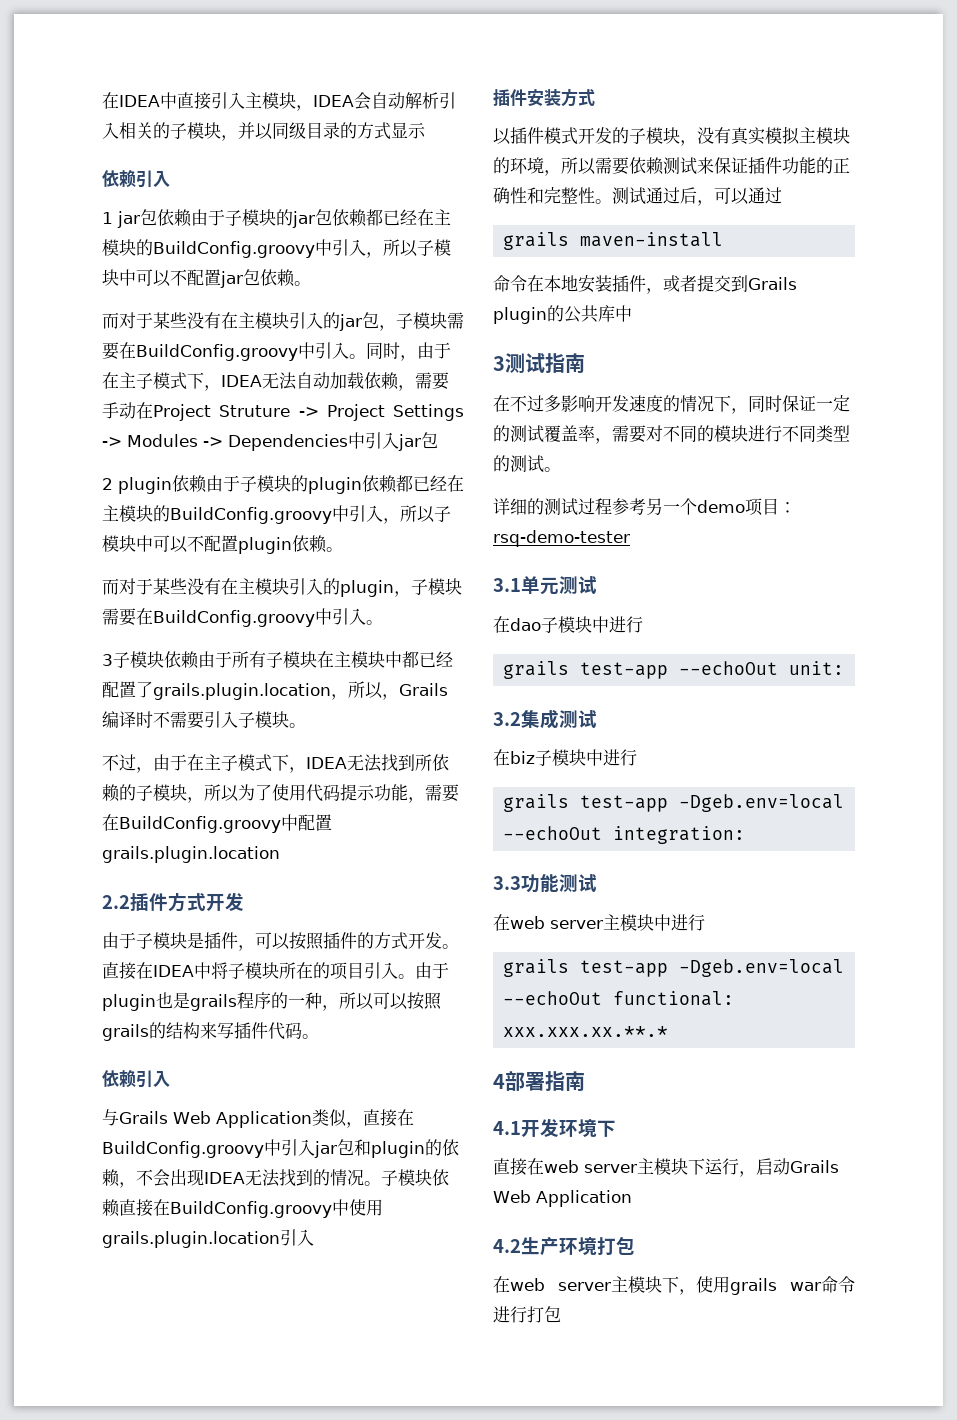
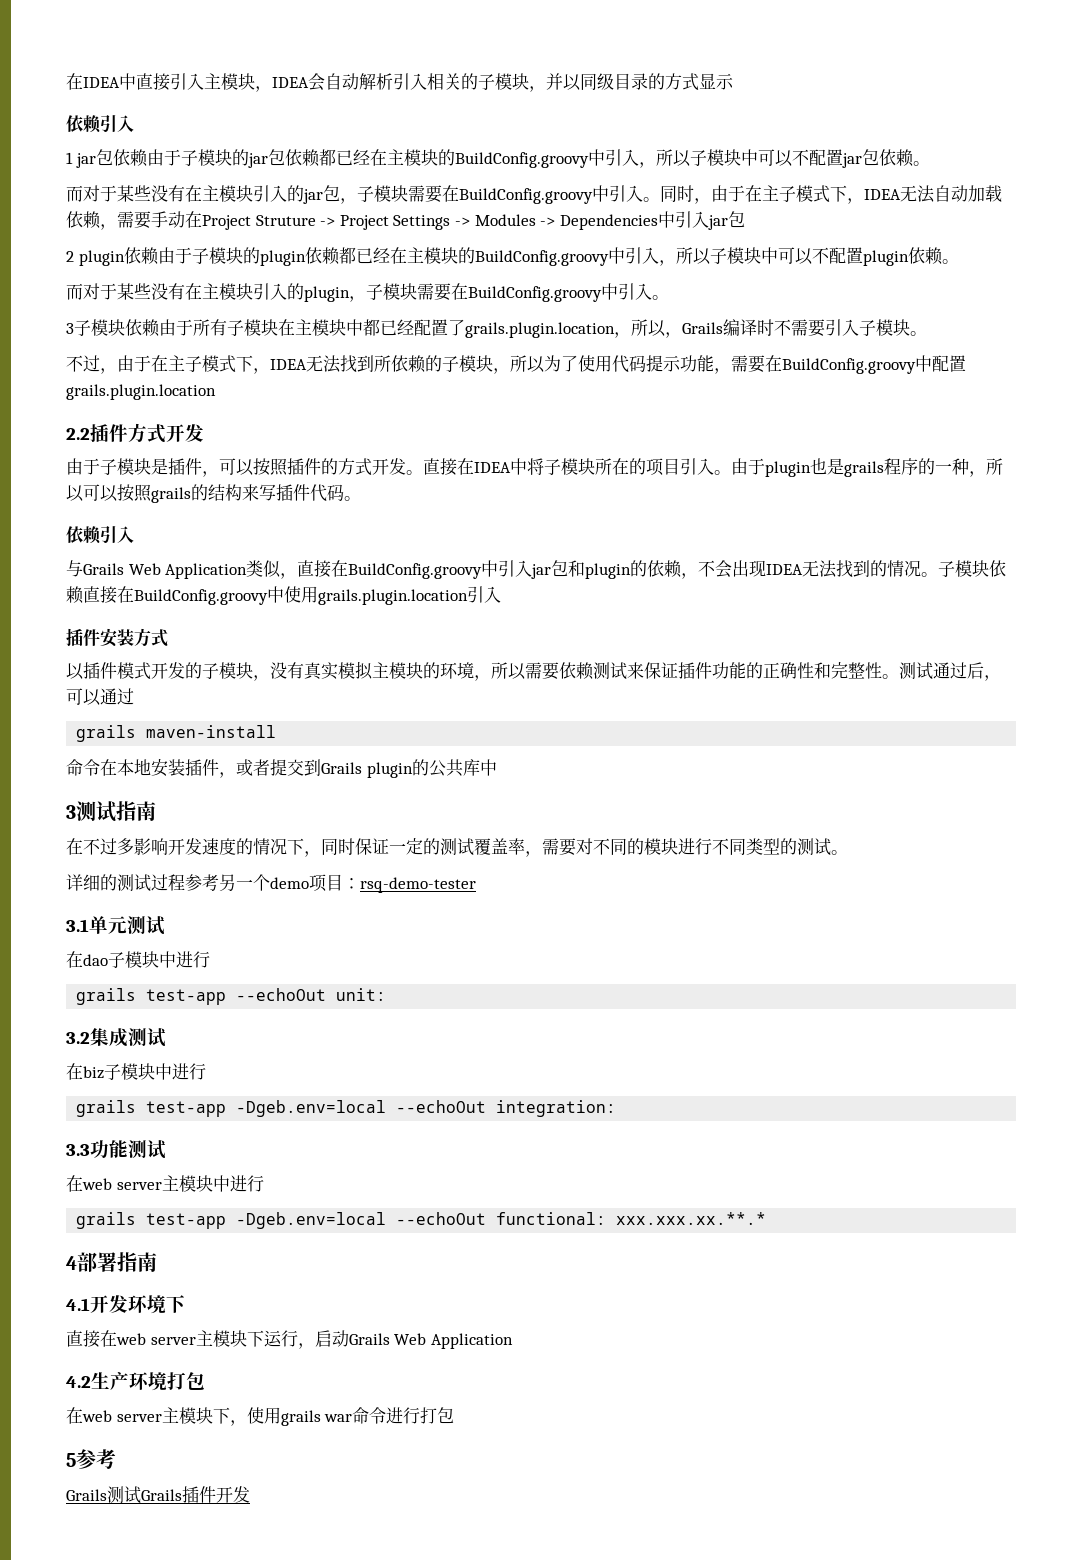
+ 5参考
+ Grails测试Grails插件开发

